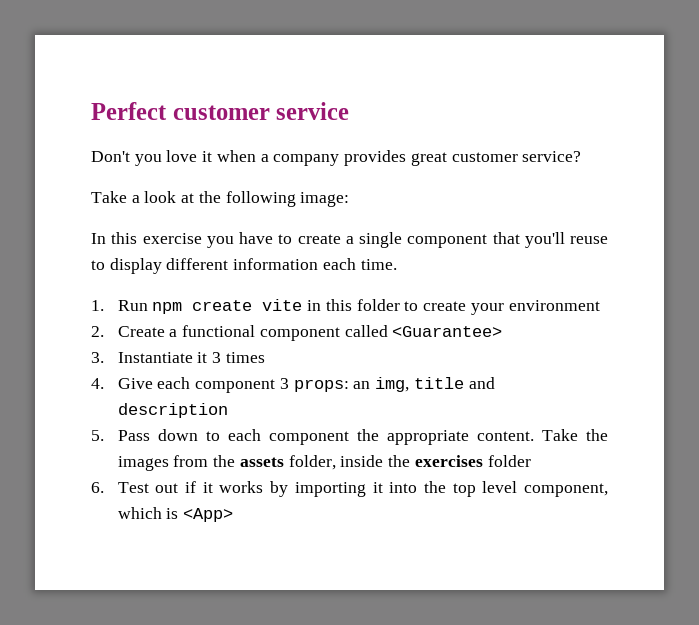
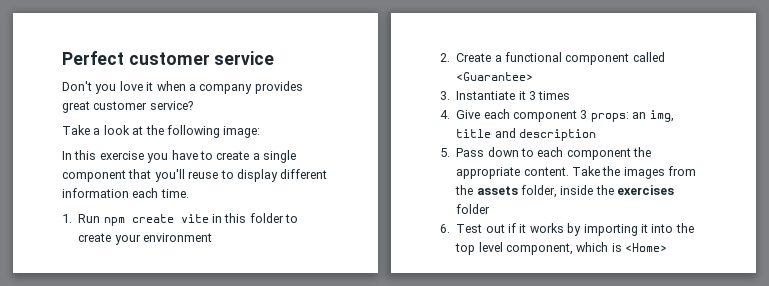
- 6. Test out if it works by importing it into the top level component, which is <App>
+ 6. Test out if it works by importing it into the top level component, which is <Home>

